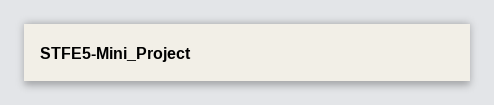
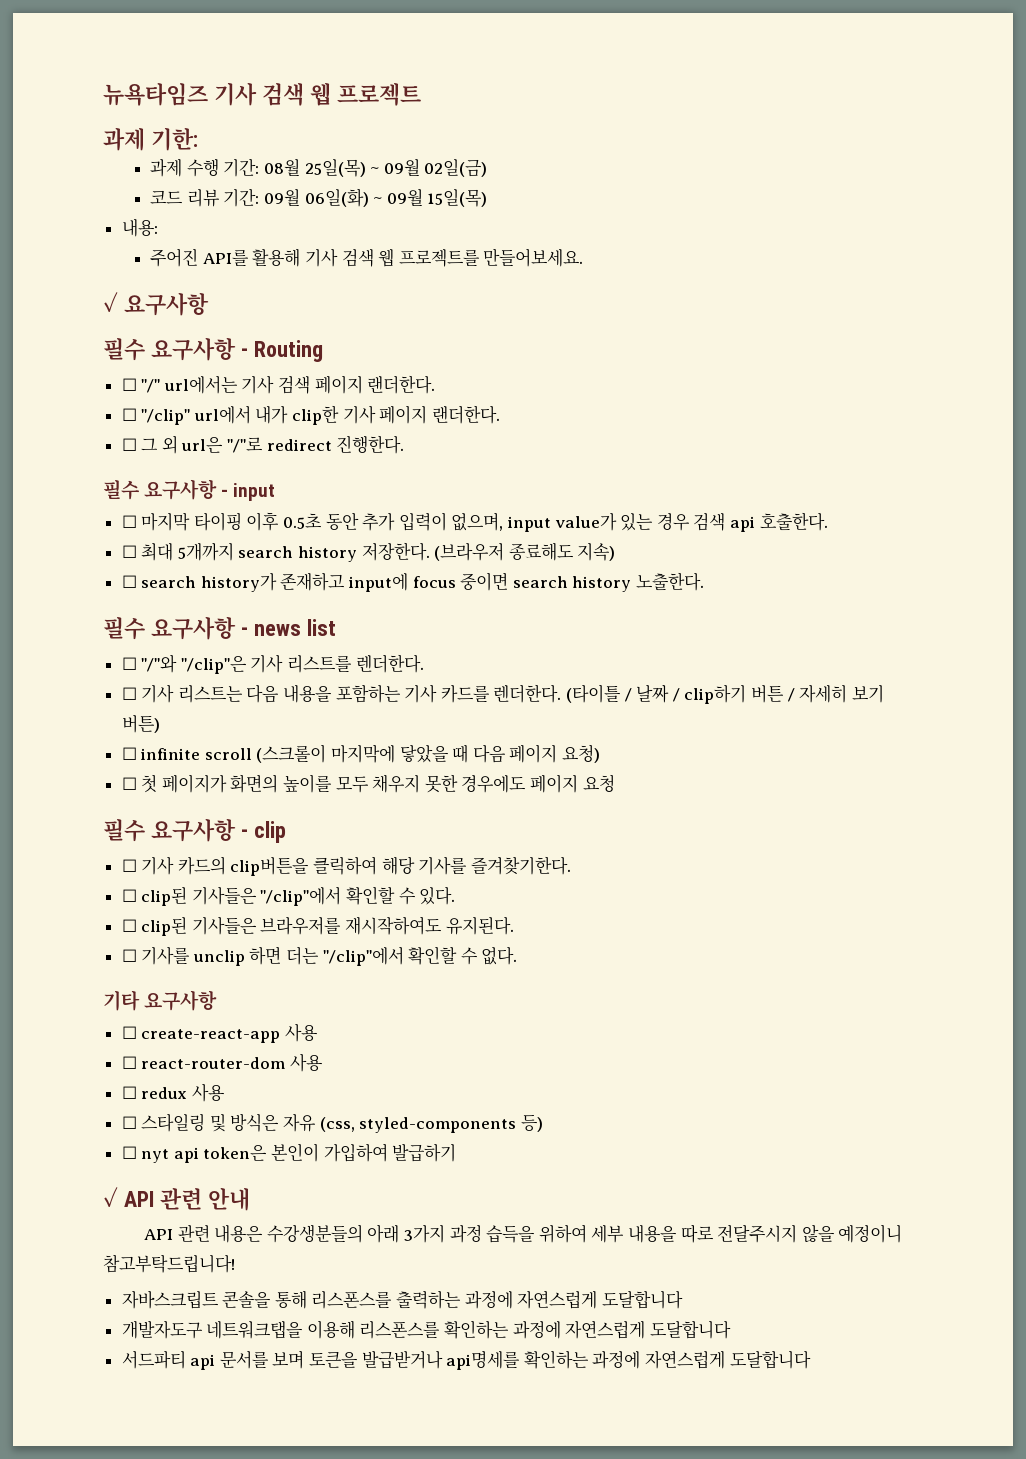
- STFE5-Mini_Project
+ 뉴욕타임즈 기사 검색 웹 프로젝트
+ 과제 기한:
+ 과제 수행 기간: 08월 25일(목) ~ 09월 02일(금)
+ 코드 리뷰 기간: 09월 06일(화) ~ 09월 15일(목)
+ 내용:
+ 주어진 API를 활용해 기사 검색 웹 프로젝트를 만들어보세요.
+ ✓ 요구사항
+ 필수 요구사항 - Routing
+ ☐ "/" url에서는 기사 검색 페이지 랜더한다.
+ ☐ "/clip" url에서 내가 clip한 기사 페이지 랜더한다.
+ ☐ 그 외 url은 "/"로 redirect 진행한다.
+ 필수 요구사항 - input
+ ☐ 마지막 타이핑 이후 0.5초 동안 추가 입력이 없으며, input value가 있는 경우 검색 api 호출한다.
+ ☐ 최대 5개까지 search history 저장한다. (브라우저 종료해도 지속)
+ ☐ search history가 존재하고 input에 focus 중이면 search history 노출한다.
+ 필수 요구사항 - news list
+ ☐ "/"와 "/clip"은 기사 리스트를 렌더한다.
+ ☐ 기사 리스트는 다음 내용을 포함하는 기사 카드를 렌더한다. (타이틀 / 날짜 / clip하기 버튼 / 자세히 보기 버튼)
+ ☐ infinite scroll (스크롤이 마지막에 닿았을 때 다음 페이지 요청)
+ ☐ 첫 페이지가 화면의 높이를 모두 채우지 못한 경우에도 페이지 요청
+ 필수 요구사항 - clip
+ ☐ 기사 카드의 clip버튼을 클릭하여 해당 기사를 즐겨찾기한다.
+ ☐ clip된 기사들은 "/clip"에서 확인할 수 있다.
+ ☐ clip된 기사들은 브라우저를 재시작하여도 유지된다.
+ ☐ 기사를 unclip 하면 더는 "/clip"에서 확인할 수 없다.
+ 기타 요구사항
+ ☐ create-react-app 사용
+ ☐ react-router-dom 사용
+ ☐ redux 사용
+ ☐ 스타일링 및 방식은 자유 (css, styled-components 등)
+ ☐ nyt api token은 본인이 가입하여 발급하기
+ ✓ API 관련 안내
+ API 관련 내용은 수강생분들의 아래 3가지 과정 습득을 위하여 세부 내용을 따로 전달주시지 않을 예정이니 참고부탁드립니다!
+ 자바스크립트 콘솔을 통해 리스폰스를 출력하는 과정에 자연스럽게 도달합니다
+ 개발자도구 네트워크탭을 이용해 리스폰스를 확인하는 과정에 자연스럽게 도달합니다
+ 서드파티 api 문서를 보며 토큰을 발급받거나 api명세를 확인하는 과정에 자연스럽게 도달합니다

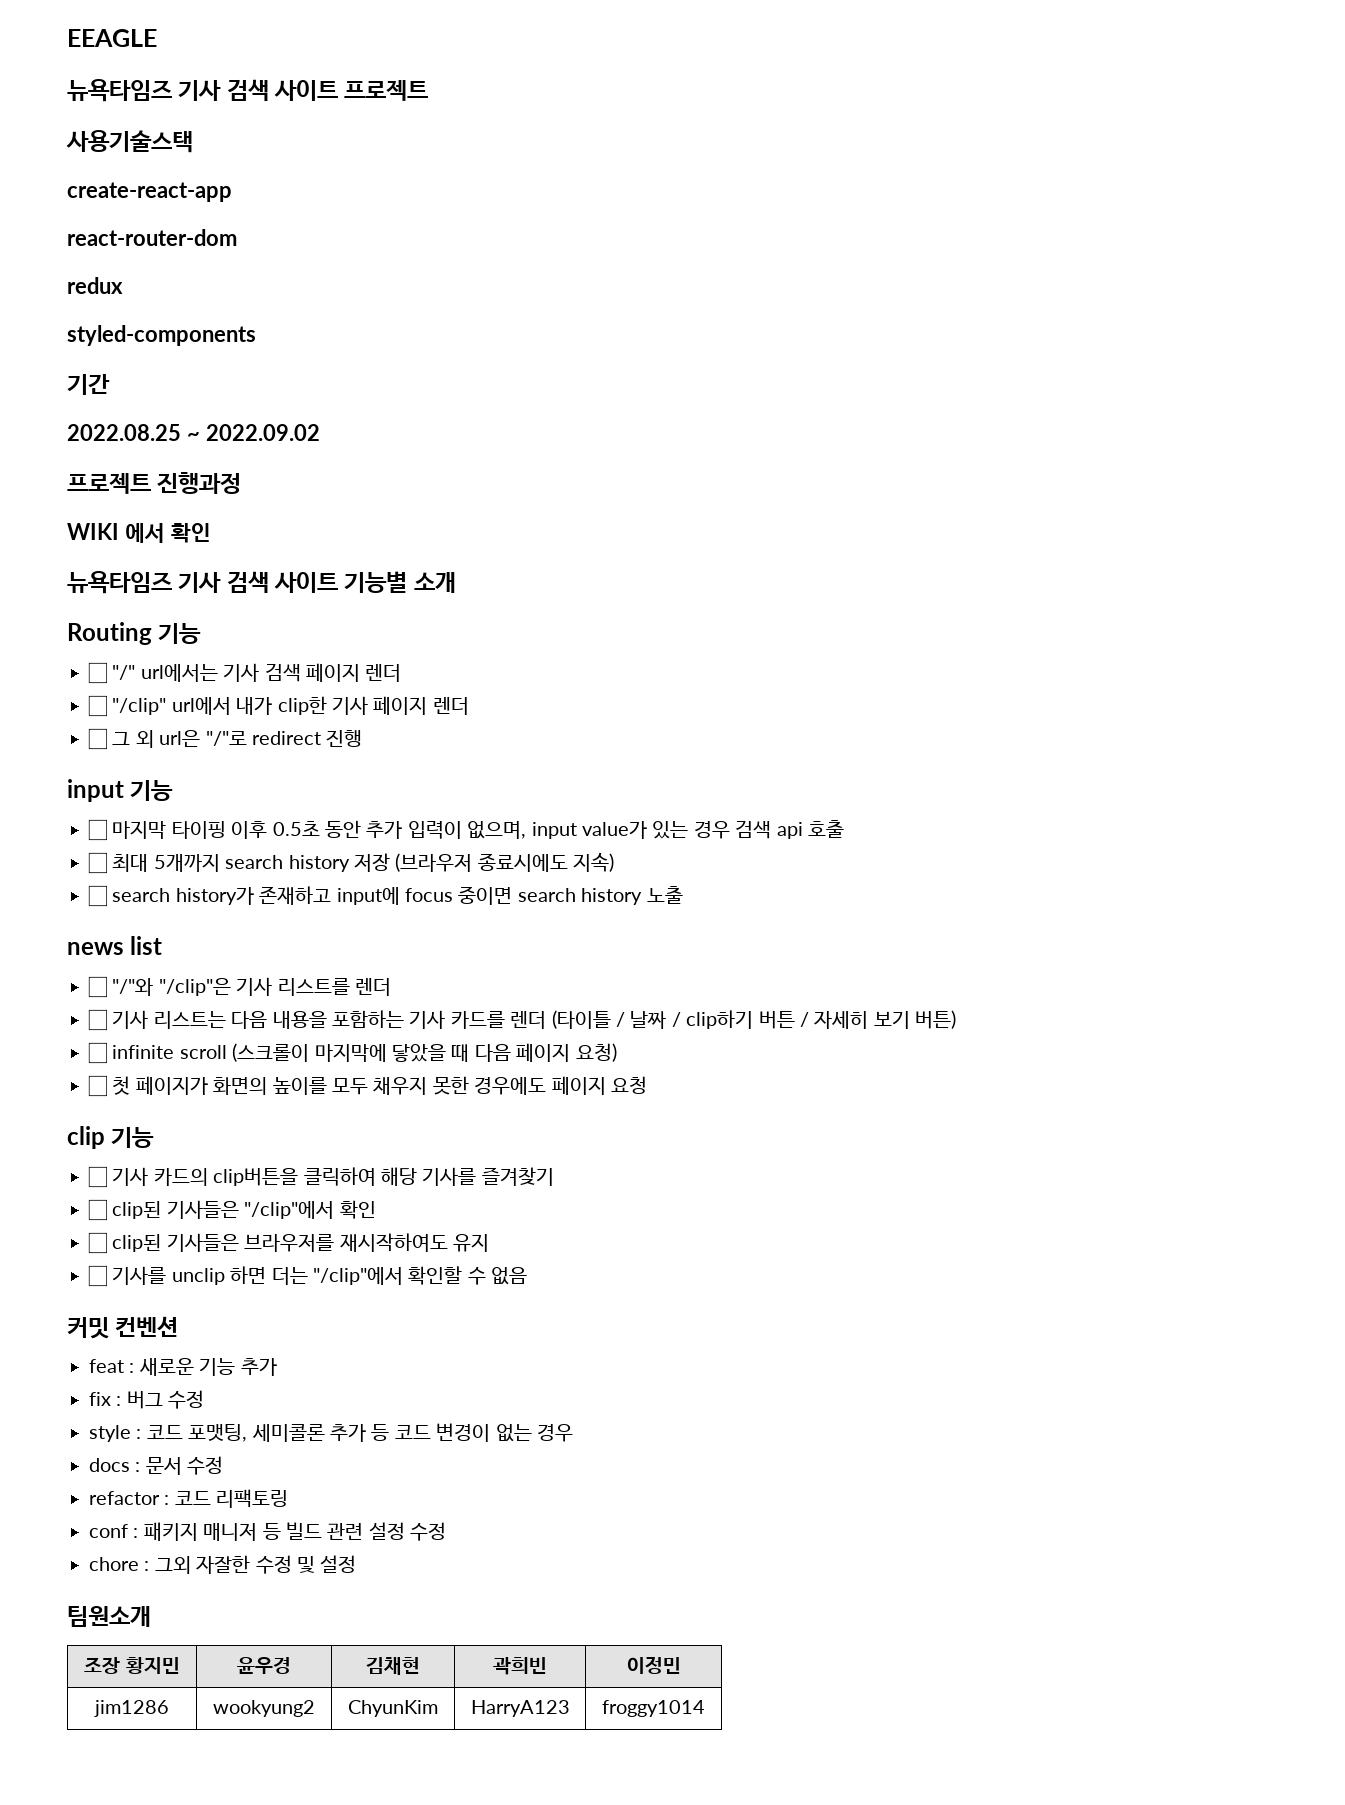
- 뉴욕타임즈 기사 검색 웹 프로젝트
+ EEAGLE
+ 뉴욕타임즈 기사 검색 사이트 프로젝트
- 과제 기한:
- 과제 수행 기간: 08월 25일(목) ~ 09월 02일(금)
- 코드 리뷰 기간: 09월 06일(화) ~ 09월 15일(목)
- 내용:
- 주어진 API를 활용해 기사 검색 웹 프로젝트를 만들어보세요.
- ✓ 요구사항
- 필수 요구사항 - Routing
+ 사용기술스택
+ create-react-app
+ react-router-dom
+ redux
+ styled-components
+ 기간
+ 2022.08.25 ~ 2022.09.02
+ 프로젝트 진행과정
+ WIKI 에서 확인
+ 뉴욕타임즈 기사 검색 사이트 기능별 소개
+ Routing 기능
- ☐ "/" url에서는 기사 검색 페이지 랜더한다.
+ ☐ "/" url에서는 기사 검색 페이지 렌더
- ☐ "/clip" url에서 내가 clip한 기사 페이지 랜더한다.
+ ☐ "/clip" url에서 내가 clip한 기사 페이지 렌더
- ☐ 그 외 url은 "/"로 redirect 진행한다.
- 필수 요구사항 - input
+ ☐ 그 외 url은 "/"로 redirect 진행
+ input 기능
- ☐ 마지막 타이핑 이후 0.5초 동안 추가 입력이 없으며, input value가 있는 경우 검색 api 호출한다.
+ ☐ 마지막 타이핑 이후 0.5초 동안 추가 입력이 없으며, input value가 있는 경우 검색 api 호출
- ☐ 최대 5개까지 search history 저장한다. (브라우저 종료해도 지속)
+ ☐ 최대 5개까지 search history 저장 (브라우저 종료시에도 지속)
- ☐ search history가 존재하고 input에 focus 중이면 search history 노출한다.
- 필수 요구사항 - news list
+ ☐ search history가 존재하고 input에 focus 중이면 search history 노출
+ news list
- ☐ "/"와 "/clip"은 기사 리스트를 렌더한다.
+ ☐ "/"와 "/clip"은 기사 리스트를 렌더
- ☐ 기사 리스트는 다음 내용을 포함하는 기사 카드를 렌더한다. (타이틀 / 날짜 / clip하기 버튼 / 자세히 보기 버튼)
+ ☐ 기사 리스트는 다음 내용을 포함하는 기사 카드를 렌더 (타이틀 / 날짜 / clip하기 버튼 / 자세히 보기 버튼)
- 필수 요구사항 - clip
+ clip 기능
- ☐ 기사 카드의 clip버튼을 클릭하여 해당 기사를 즐겨찾기한다.
+ ☐ 기사 카드의 clip버튼을 클릭하여 해당 기사를 즐겨찾기
- ☐ clip된 기사들은 "/clip"에서 확인할 수 있다.
+ ☐ clip된 기사들은 "/clip"에서 확인
- ☐ clip된 기사들은 브라우저를 재시작하여도 유지된다.
+ ☐ clip된 기사들은 브라우저를 재시작하여도 유지
- ☐ 기사를 unclip 하면 더는 "/clip"에서 확인할 수 없다.
- 기타 요구사항
- ☐ create-react-app 사용
- ☐ react-router-dom 사용
- ☐ redux 사용
- ☐ 스타일링 및 방식은 자유 (css, styled-components 등)
- ☐ nyt api token은 본인이 가입하여 발급하기
- ✓ API 관련 안내
- API 관련 내용은 수강생분들의 아래 3가지 과정 습득을 위하여 세부 내용을 따로 전달주시지 않을 예정이니 참고부탁드립니다!
- 자바스크립트 콘솔을 통해 리스폰스를 출력하는 과정에 자연스럽게 도달합니다
- 개발자도구 네트워크탭을 이용해 리스폰스를 확인하는 과정에 자연스럽게 도달합니다
- 서드파티 api 문서를 보며 토큰을 발급받거나 api명세를 확인하는 과정에 자연스럽게 도달합니다
+ ☐ 기사를 unclip 하면 더는 "/clip"에서 확인할 수 없음
+ 커밋 컨벤션
+ feat : 새로운 기능 추가
+ fix : 버그 수정
+ style : 코드 포맷팅, 세미콜론 추가 등 코드 변경이 없는 경우
+ docs : 문서 수정
+ refactor : 코드 리팩토링
+ conf : 패키지 매니저 등 빌드 관련 설정 수정
+ chore : 그외 자잘한 수정 및 설정
+ 팀원소개
+ 조장 황지민 | 윤우경 | 김채현 | 곽희빈 | 이정민
+ jim1286 | wookyung2 | ChyunKim | HarryA123 | froggy1014

